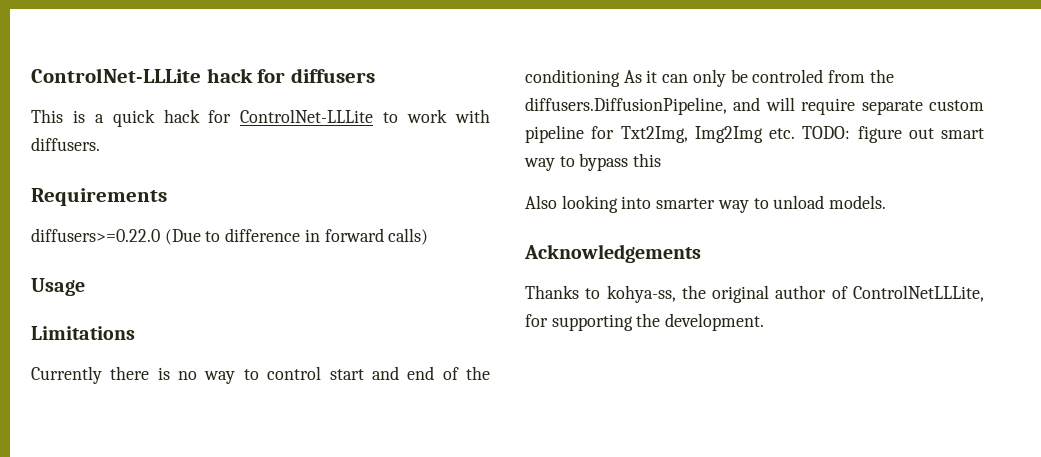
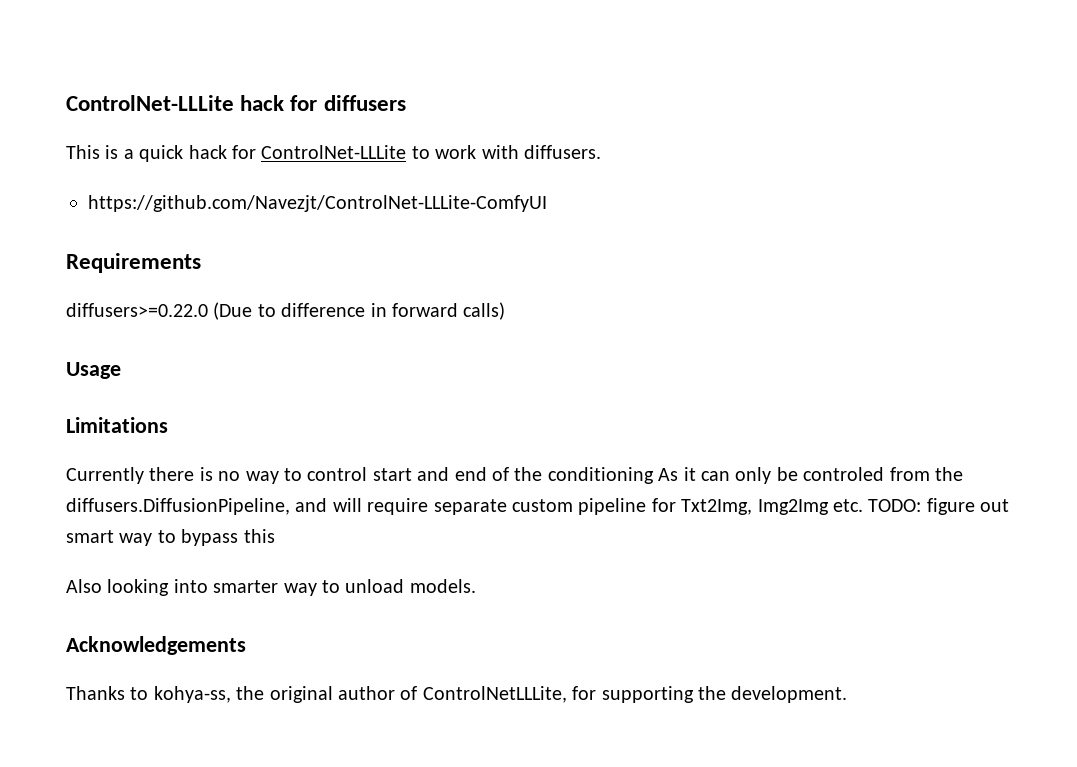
+ https://github.com/Navezjt/ControlNet-LLLite-ComfyUI

